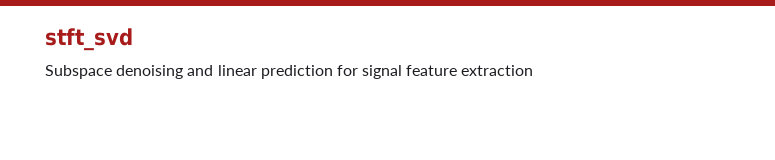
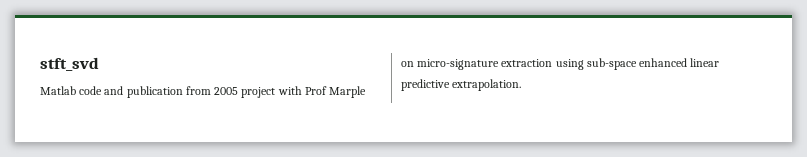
- Subspace denoising and linear prediction for signal feature extraction
+ Matlab code and publication from 2005 project with Prof Marple on micro-signature extraction using sub-space enhanced linear predictive extrapolation.

